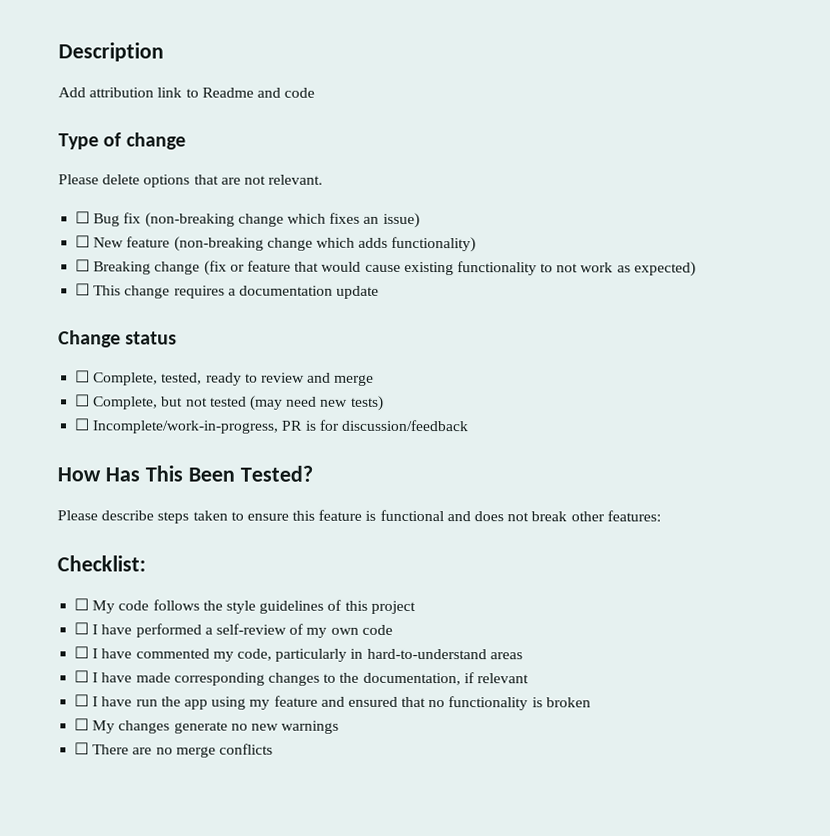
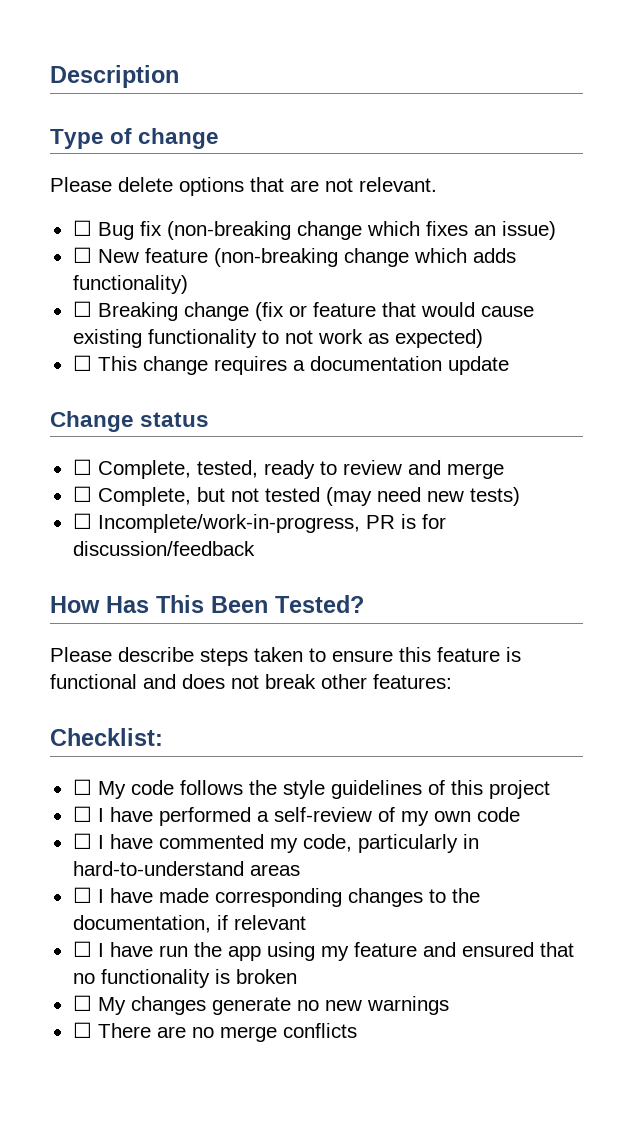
- Add attribution link to Readme and code

